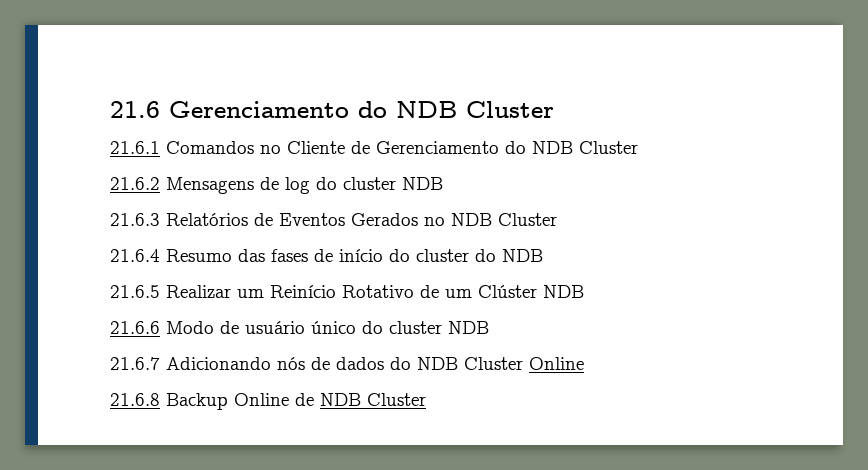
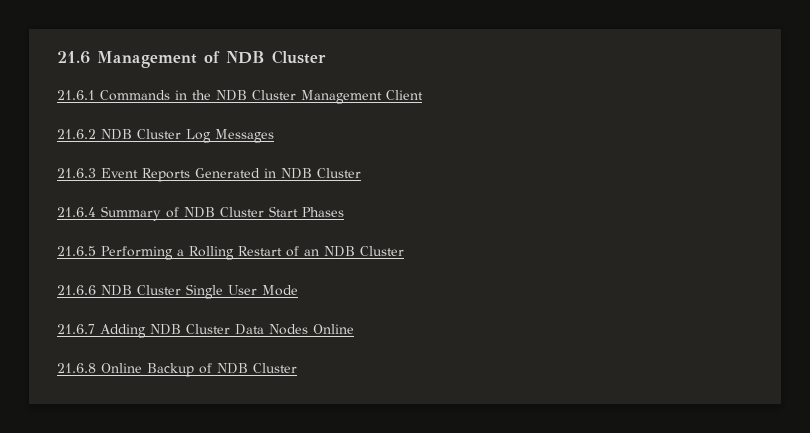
- 21.6 Gerenciamento do NDB Cluster
+ 21.6 Management of NDB Cluster
- 21.6.1 Comandos no Cliente de Gerenciamento do NDB Cluster
+ 21.6.1 Commands in the NDB Cluster Management Client
- 21.6.2 Mensagens de log do cluster NDB
- 21.6.3 Relatórios de Eventos Gerados no NDB Cluster
- 21.6.4 Resumo das fases de início do cluster do NDB
- 21.6.5 Realizar um Reinício Rotativo de um Clúster NDB
+ 21.6.2 NDB Cluster Log Messages
+ 21.6.3 Event Reports Generated in NDB Cluster
+ 21.6.4 Summary of NDB Cluster Start Phases
+ 21.6.5 Performing a Rolling Restart of an NDB Cluster
- 21.6.6 Modo de usuário único do cluster NDB
- 21.6.7 Adicionando nós de dados do NDB Cluster Online
+ 21.6.6 NDB Cluster Single User Mode
+ 21.6.7 Adding NDB Cluster Data Nodes Online
- 21.6.8 Backup Online de NDB Cluster
+ 21.6.8 Online Backup of NDB Cluster

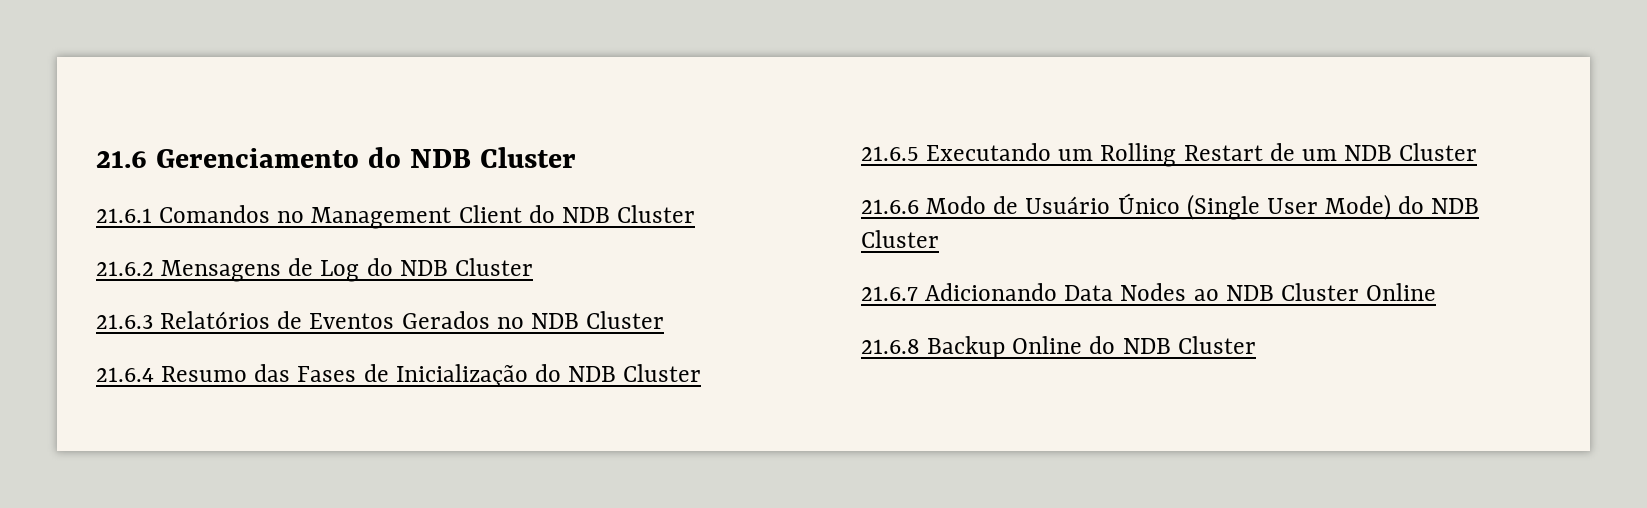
- 21.6 Management of NDB Cluster
+ 21.6 Gerenciamento do NDB Cluster
- 21.6.1 Commands in the NDB Cluster Management Client
+ 21.6.1 Comandos no Management Client do NDB Cluster
- 21.6.2 NDB Cluster Log Messages
+ 21.6.2 Mensagens de Log do NDB Cluster
- 21.6.3 Event Reports Generated in NDB Cluster
- 21.6.4 Summary of NDB Cluster Start Phases
+ 21.6.3 Relatórios de Eventos Gerados no NDB Cluster
+ 21.6.4 Resumo das Fases de Inicialização do NDB Cluster
- 21.6.5 Performing a Rolling Restart of an NDB Cluster
- 21.6.6 NDB Cluster Single User Mode
- 21.6.7 Adding NDB Cluster Data Nodes Online
+ 21.6.5 Executando um Rolling Restart de um NDB Cluster
+ 21.6.6 Modo de Usuário Único (Single User Mode) do NDB Cluster
+ 21.6.7 Adicionando Data Nodes ao NDB Cluster Online
- 21.6.8 Online Backup of NDB Cluster
+ 21.6.8 Backup Online do NDB Cluster

